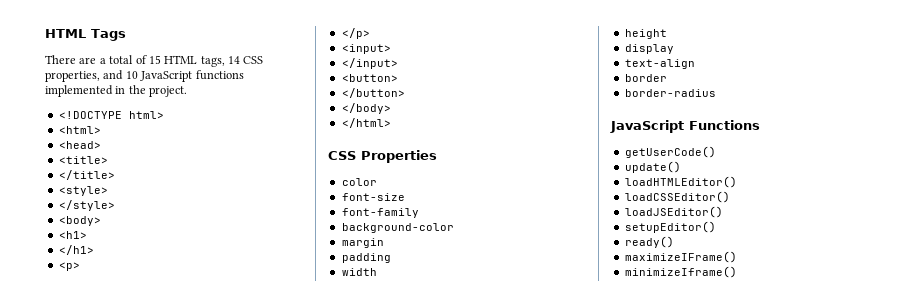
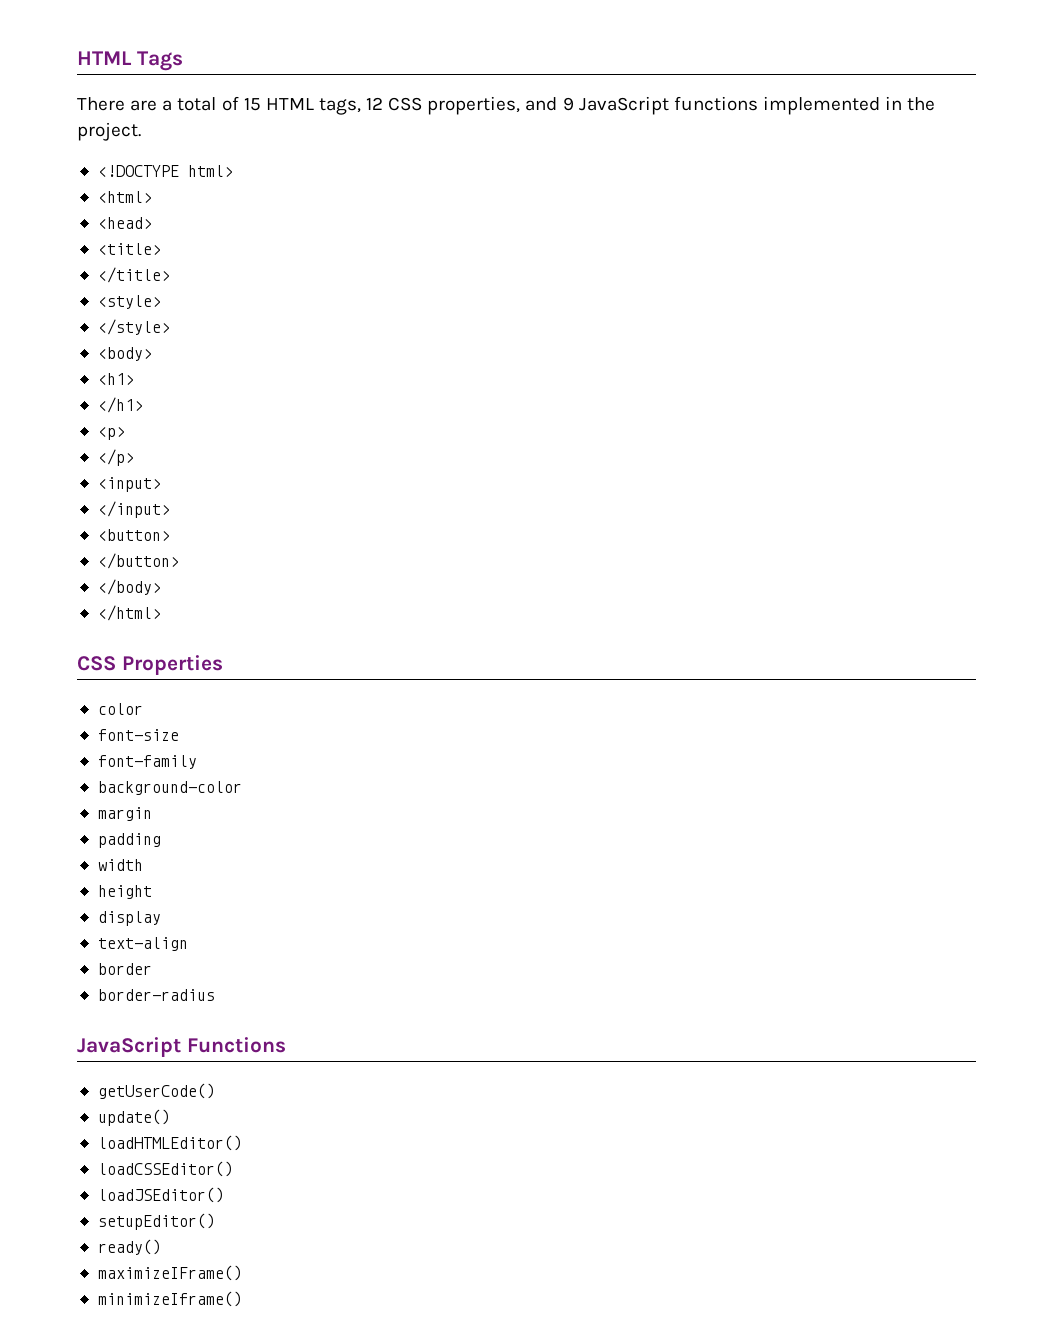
- There are a total of 15 HTML tags, 14 CSS properties, and 10 JavaScript functions implemented in the project.
+ There are a total of 15 HTML tags, 12 CSS properties, and 9 JavaScript functions implemented in the project.

